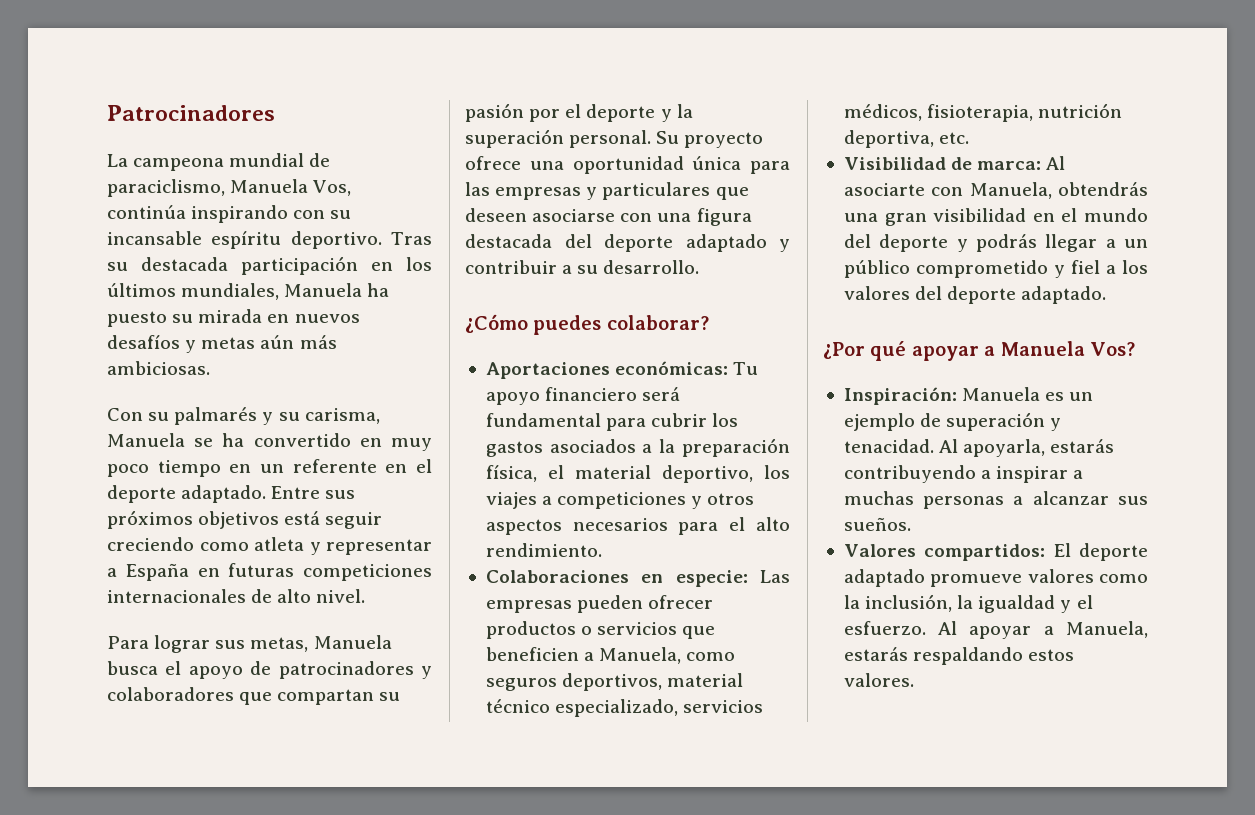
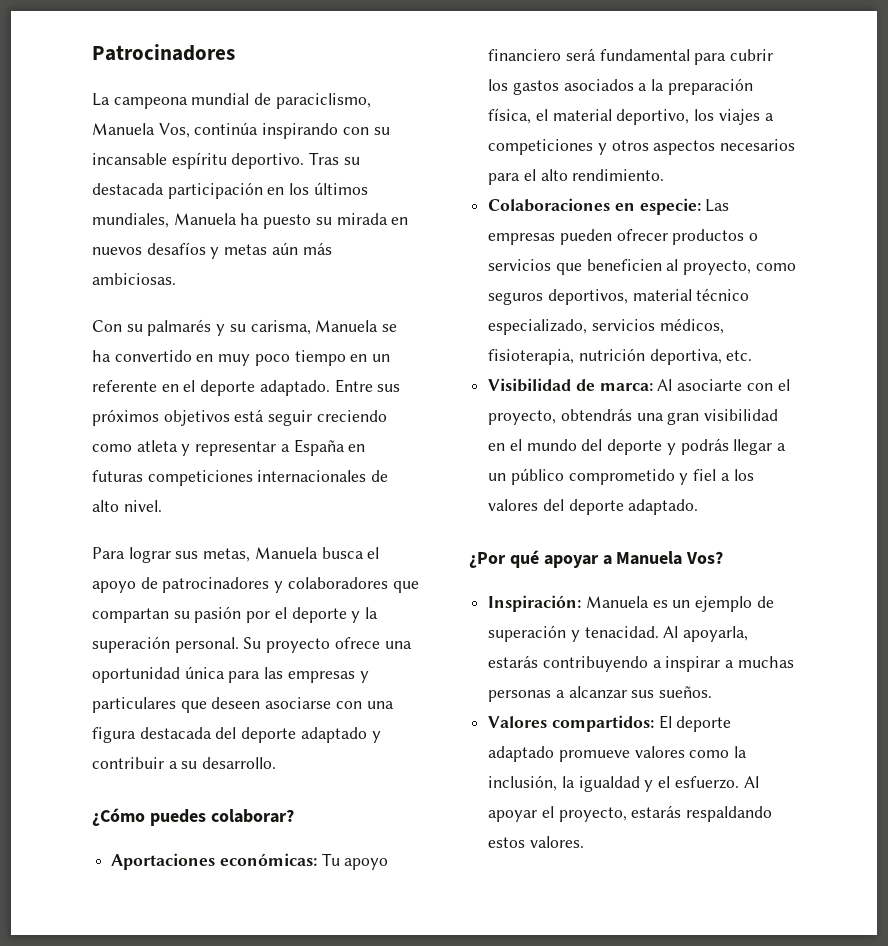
- Colaboraciones en especie: Las empresas pueden ofrecer productos o servicios que beneficien a Manuela, como seguros deportivos, material técnico especializado, servicios médicos, fisioterapia, nutrición deportiva, etc.
+ Colaboraciones en especie: Las empresas pueden ofrecer productos o servicios que beneficien al proyecto, como seguros deportivos, material técnico especializado, servicios médicos, fisioterapia, nutrición deportiva, etc.
- Visibilidad de marca: Al asociarte con Manuela, obtendrás una gran visibilidad en el mundo del deporte y podrás llegar a un público comprometido y fiel a los valores del deporte adaptado.
+ Visibilidad de marca: Al asociarte con el proyecto, obtendrás una gran visibilidad en el mundo del deporte y podrás llegar a un público comprometido y fiel a los valores del deporte adaptado.
- Al apoyar a Manuela, estarás respaldando estos valores.
+ Al apoyar el proyecto, estarás respaldando estos valores.

